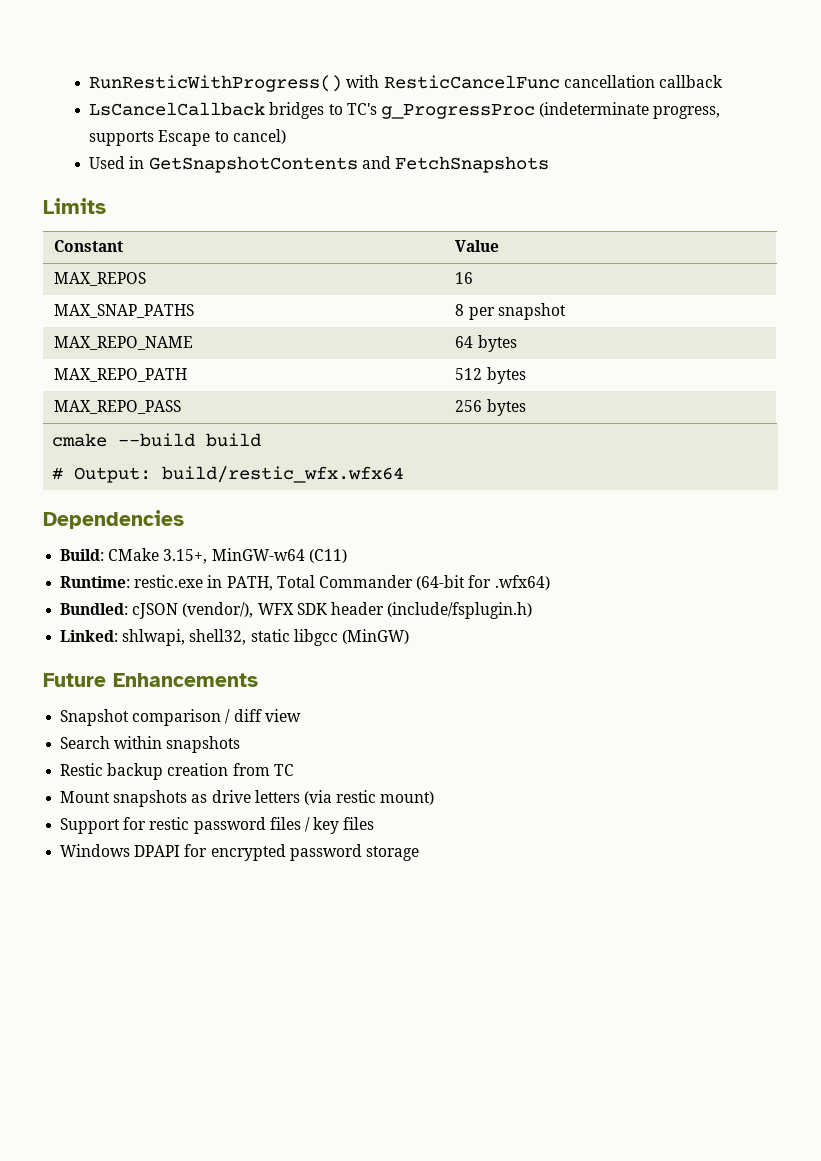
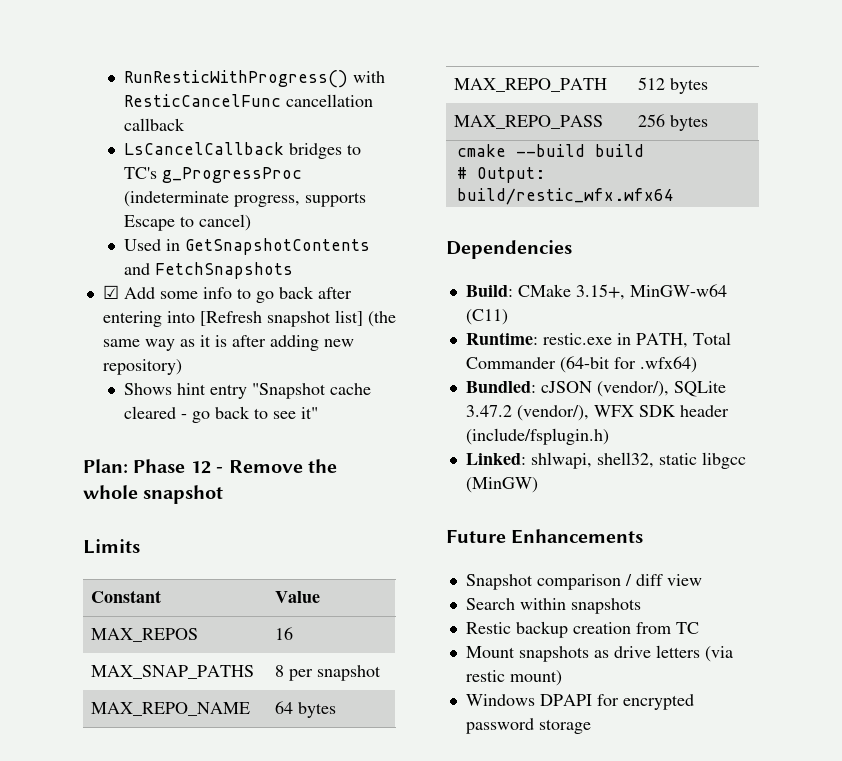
+ ☑ Add some info to go back after entering into [Refresh snapshot list] (the same way as it is after adding new repository)
+ Shows hint entry "Snapshot cache cleared - go back to see it"
+ Plan: Phase 12 - Remove the whole snapshot
- Bundled: cJSON (vendor/), WFX SDK header (include/fsplugin.h)
+ Bundled: cJSON (vendor/), SQLite 3.47.2 (vendor/), WFX SDK header (include/fsplugin.h)
- Support for restic password files / key files

